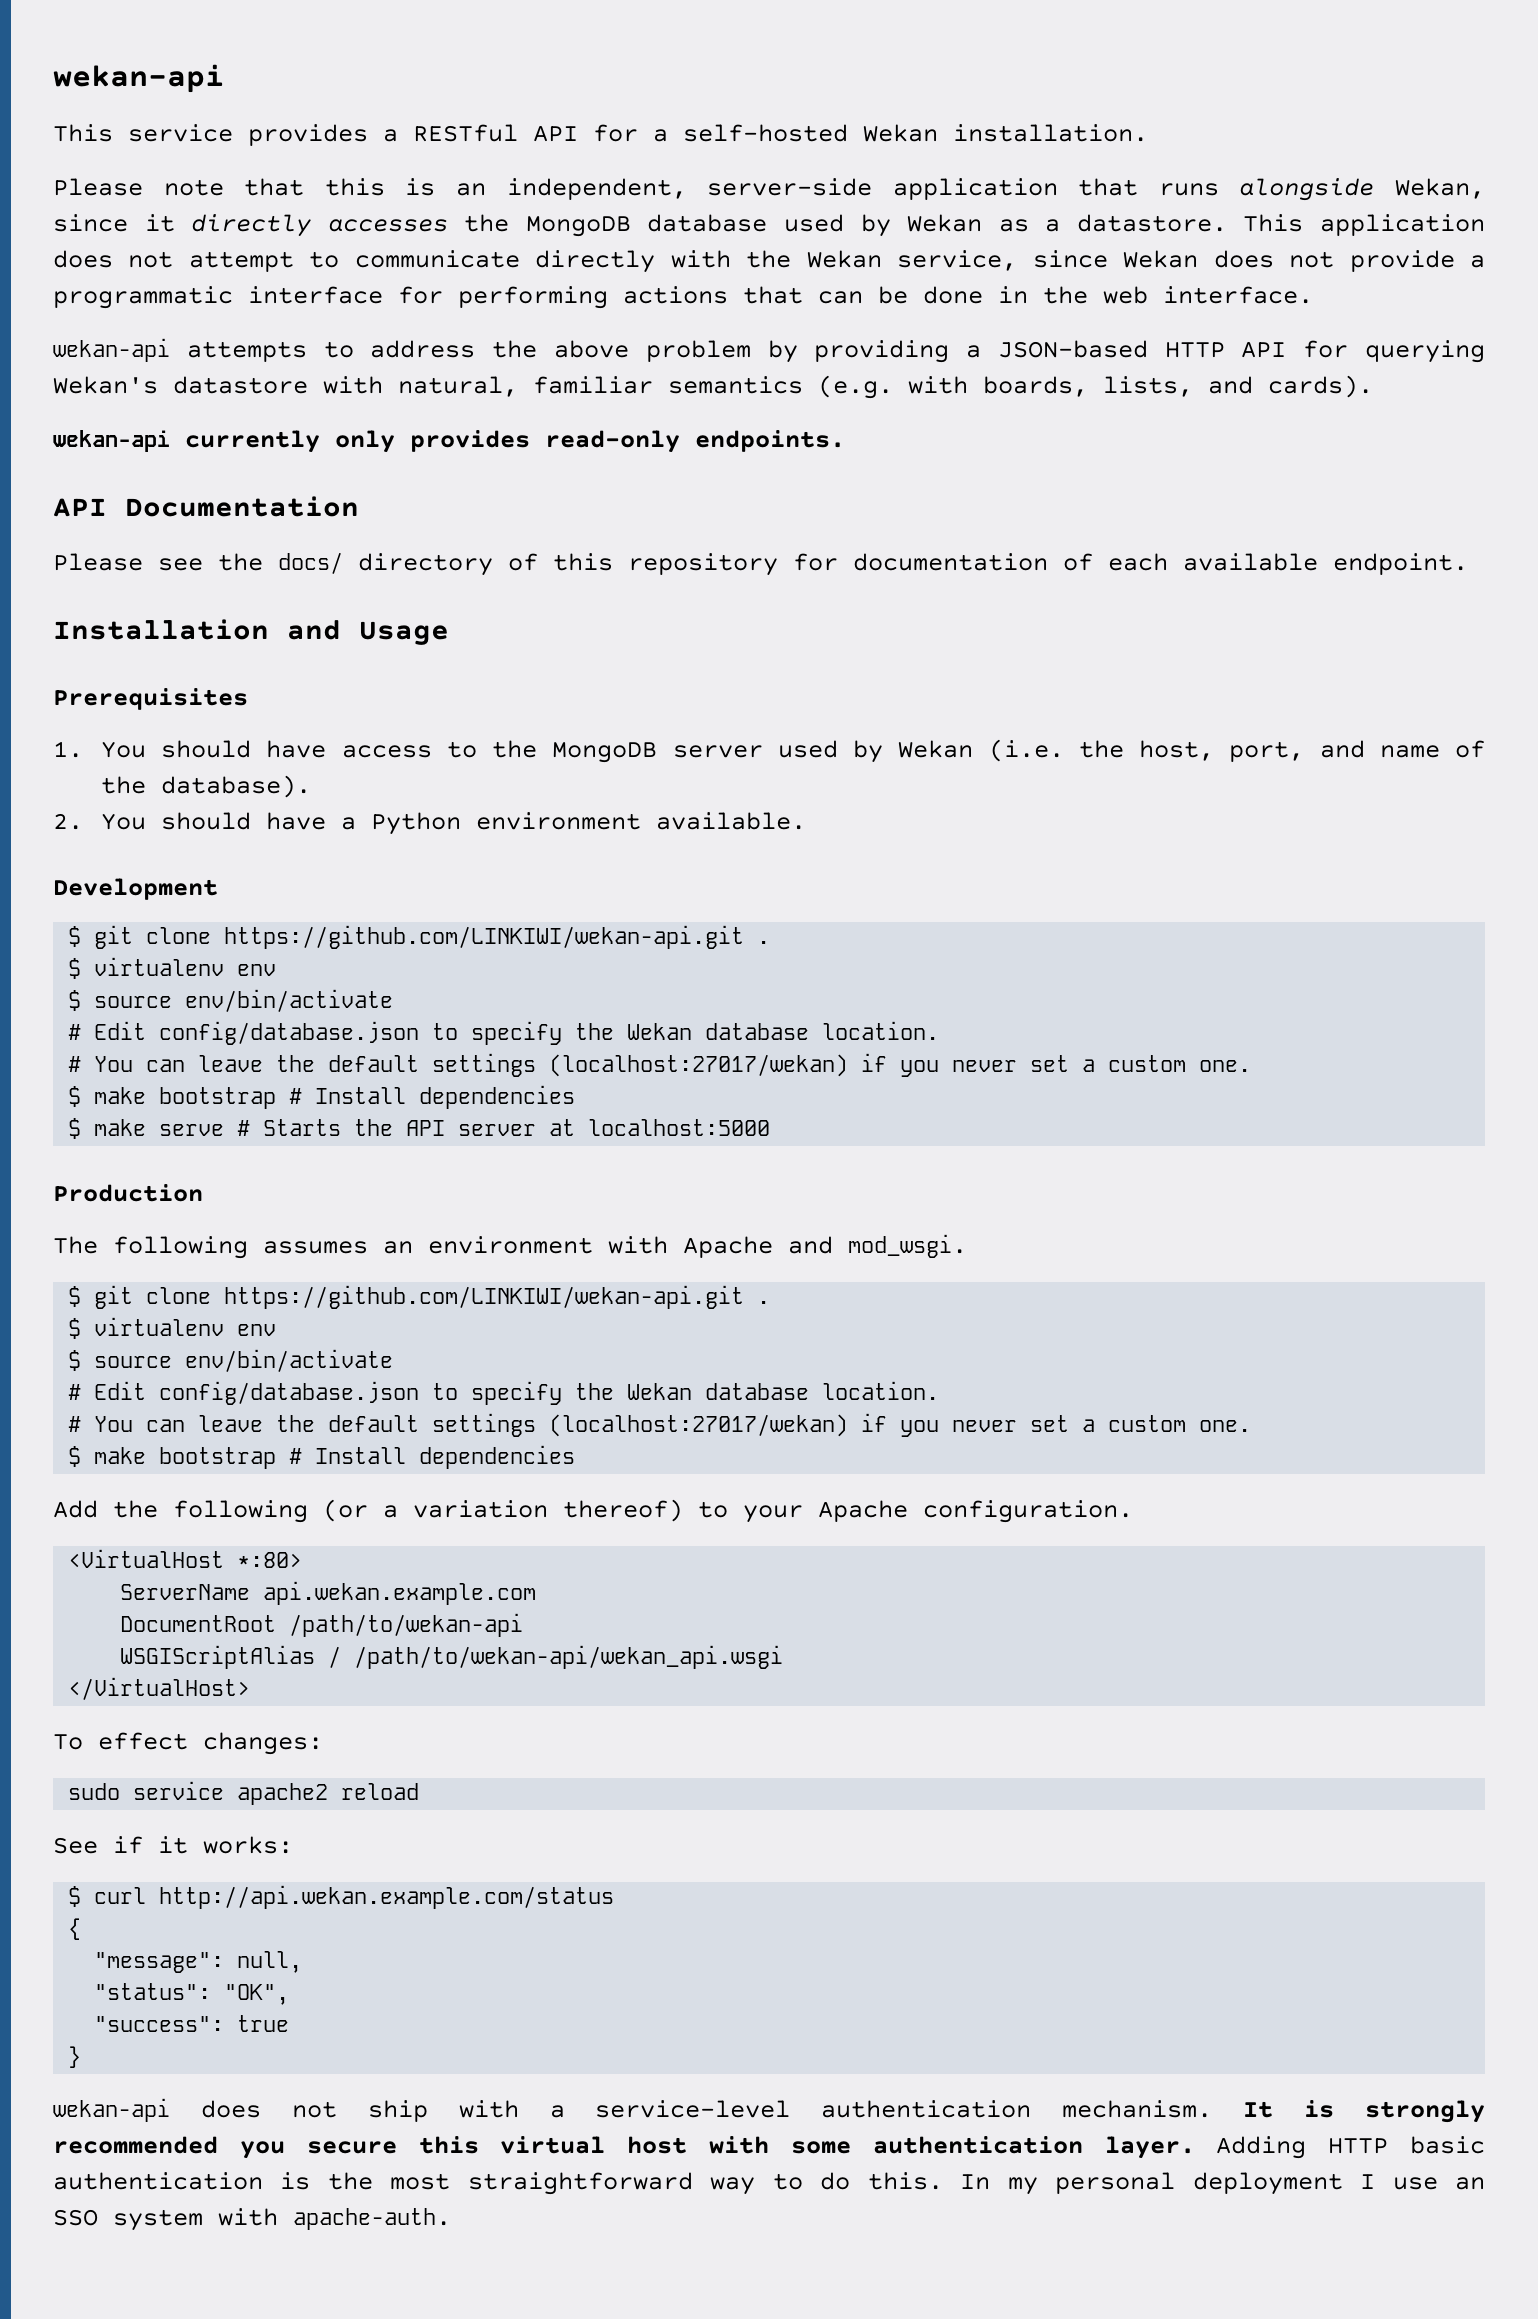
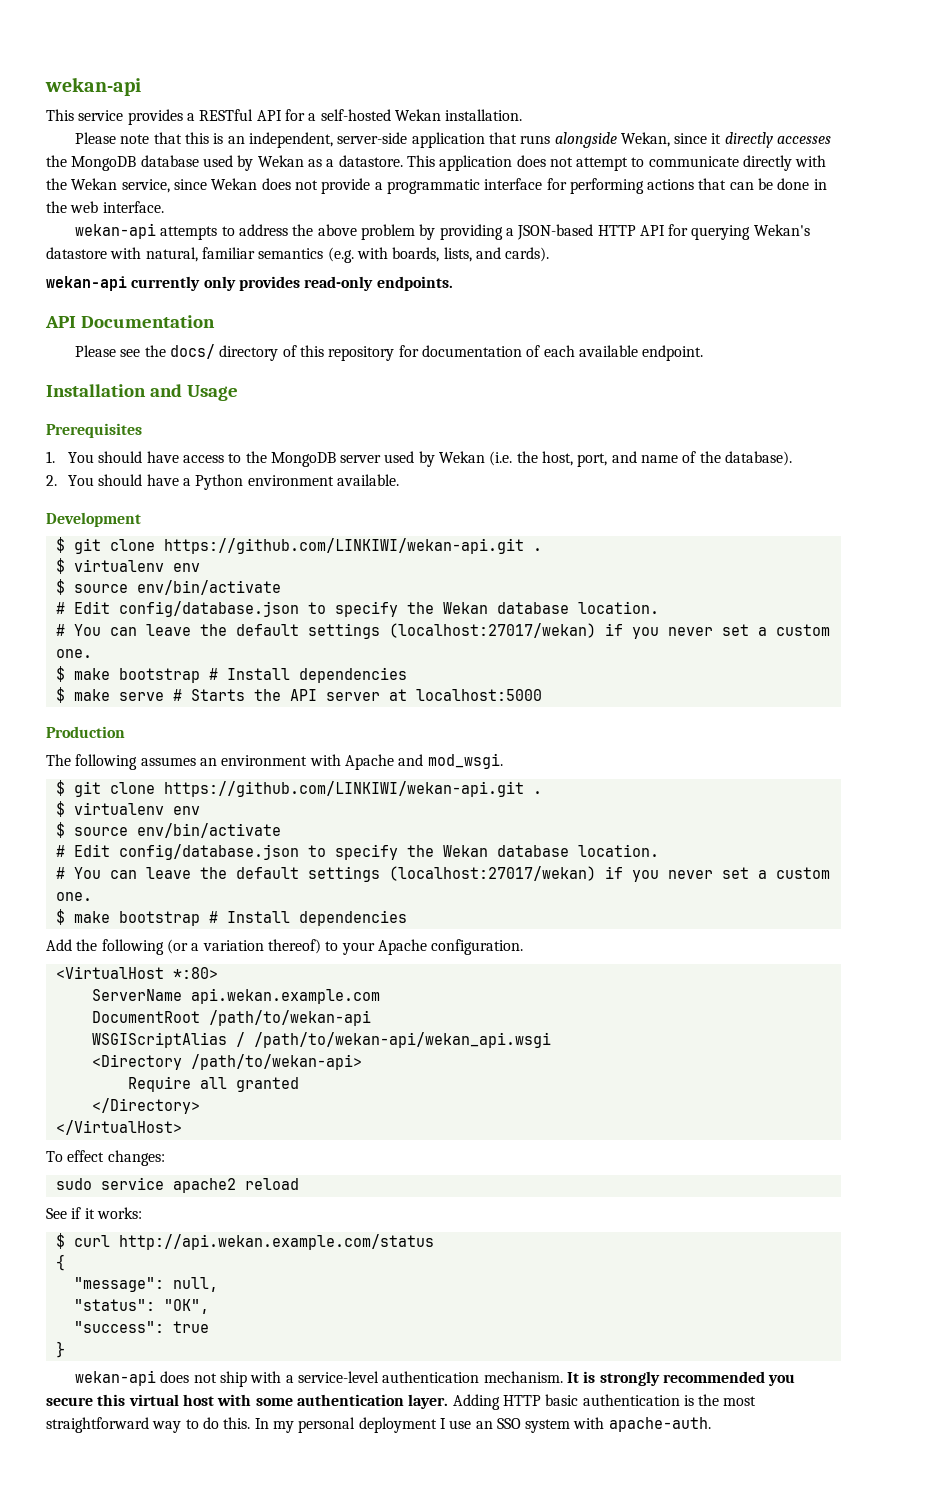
+ <Directory /path/to/wekan-api>
+ Require all granted
+ </Directory>

